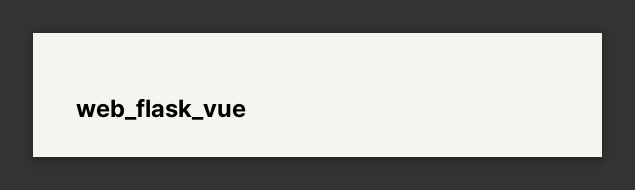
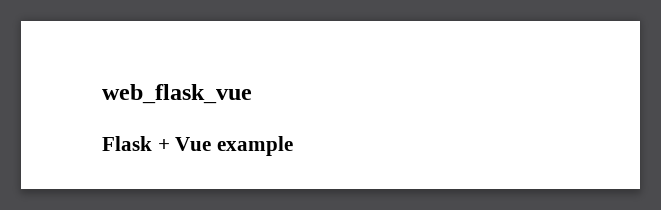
+ Flask + Vue example

